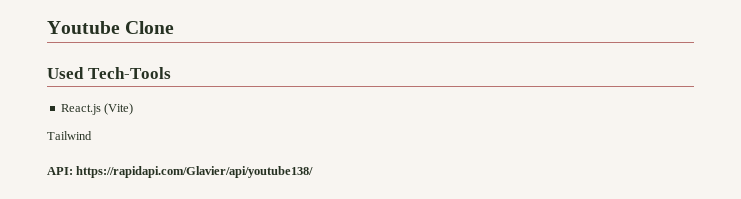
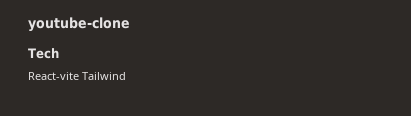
- Youtube Clone
- Used Tech-Tools
- React.js (Vite)
- Tailwind
+ youtube-clone
+ Tech
+ React-vite Tailwind
- API: https://rapidapi.com/Glavier/api/youtube138/

